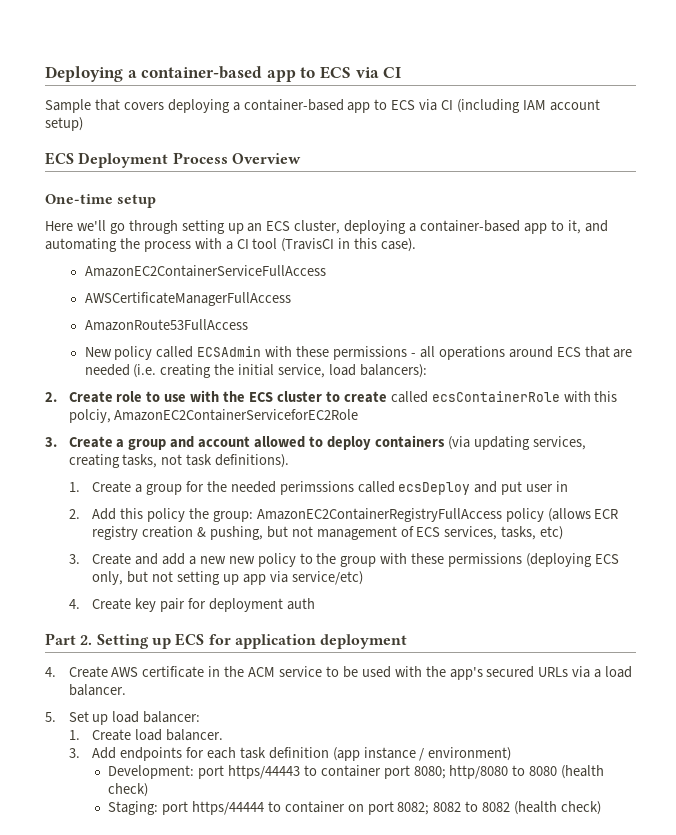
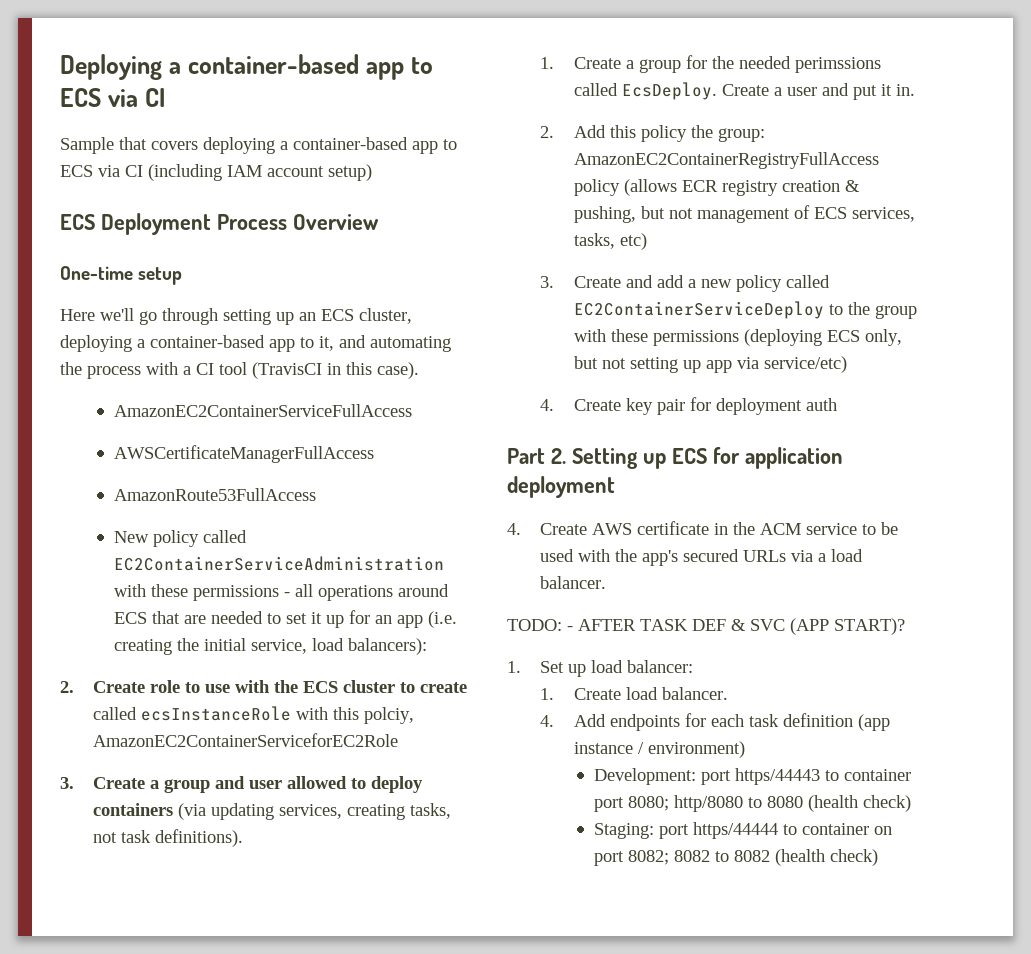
- New policy called ECSAdmin with these permissions - all operations around ECS that are needed (i.e. creating the initial service, load balancers):
+ New policy called EC2ContainerServiceAdministration with these permissions - all operations around ECS that are needed to set it up for an app (i.e. creating the initial service, load balancers):
- 2. Create role to use with the ECS cluster to create called ecsContainerRole with this polciy, AmazonEC2ContainerServiceforEC2Role
+ 2. Create role to use with the ECS cluster to create called ecsInstanceRole with this polciy, AmazonEC2ContainerServiceforEC2Role
- 3. Create a group and account allowed to deploy containers (via updating services, creating tasks, not task definitions).
+ 3. Create a group and user allowed to deploy containers (via updating services, creating tasks, not task definitions).
- 1. Create a group for the needed perimssions called ecsDeploy and put user in
+ 1. Create a group for the needed perimssions called EcsDeploy. Create a user and put it in.
- 3. Create and add a new new policy to the group with these permissions (deploying ECS only, but not setting up app via service/etc)
+ 3. Create and add a new policy called EC2ContainerServiceDeploy to the group with these permissions (deploying ECS only, but not setting up app via service/etc)
- 5. Set up load balancer:
+ TODO: - AFTER TASK DEF & SVC (APP START)?
+ 1. Set up load balancer:
- 3. Add endpoints for each task definition (app instance / environment)
+ 4. Add endpoints for each task definition (app instance / environment)

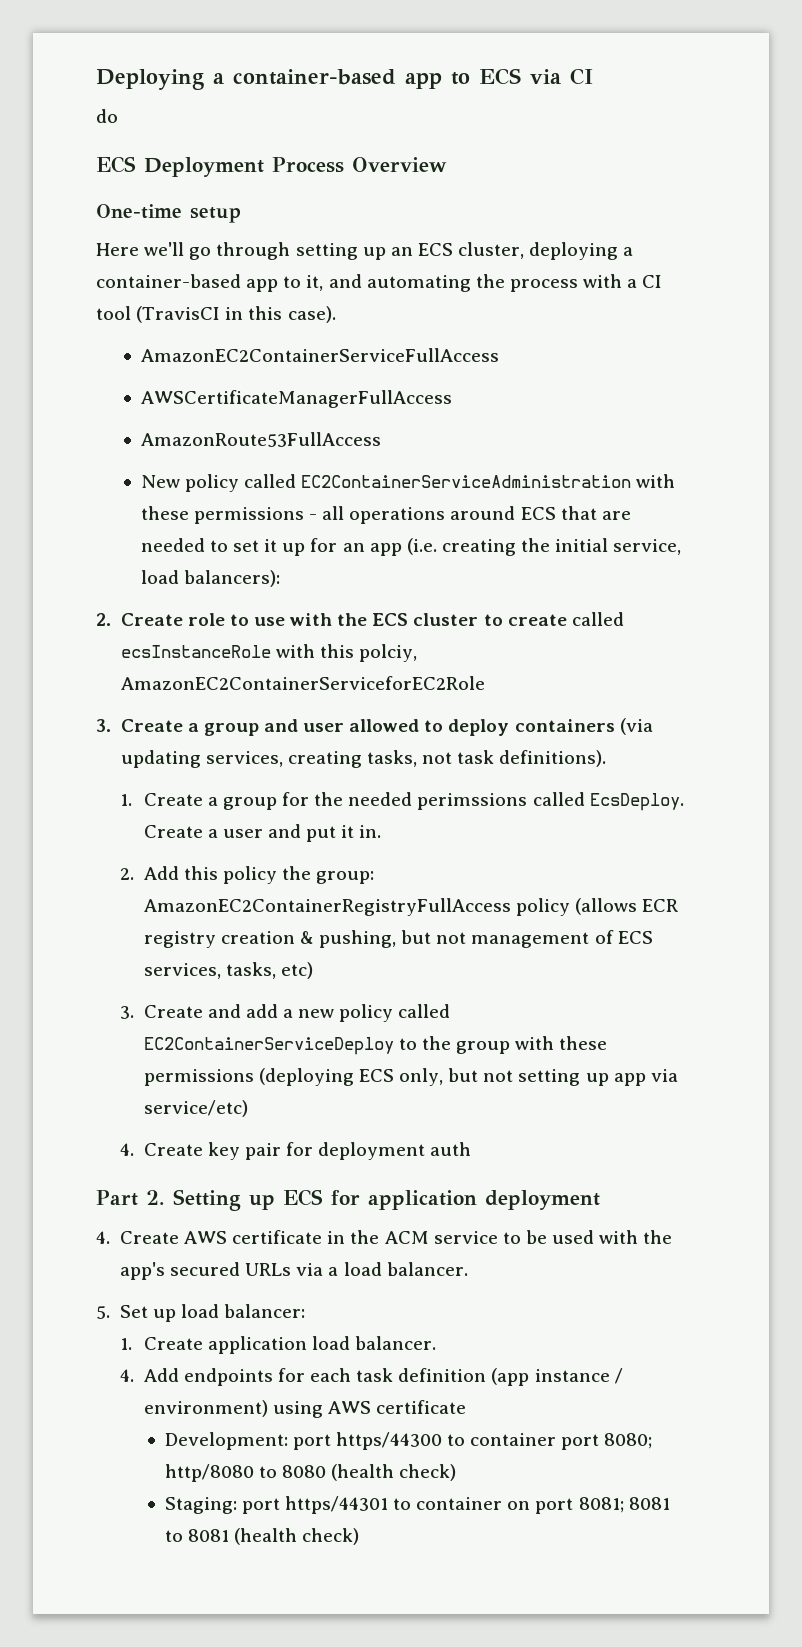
- Sample that covers deploying a container-based app to ECS via CI (including IAM account setup)
+ do
- TODO: - AFTER TASK DEF & SVC (APP START)?
- 1. Set up load balancer:
+ 5. Set up load balancer:
- 1. Create load balancer.
+ 1. Create application load balancer.
- 4. Add endpoints for each task definition (app instance / environment)
+ 4. Add endpoints for each task definition (app instance / environment) using AWS certificate
- Development: port https/44443 to container port 8080; http/8080 to 8080 (health check)
+ Development: port https/44300 to container port 8080; http/8080 to 8080 (health check)
- Staging: port https/44444 to container on port 8082; 8082 to 8082 (health check)
+ Staging: port https/44301 to container on port 8081; 8081 to 8081 (health check)

